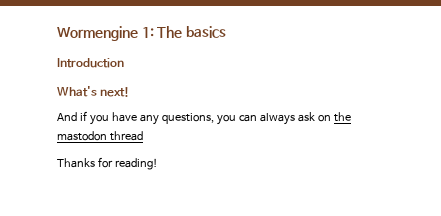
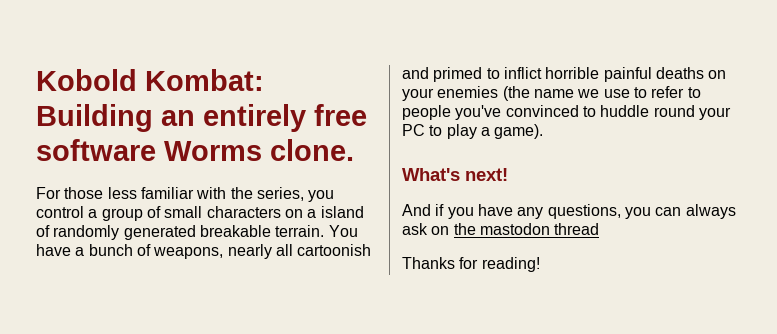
- Wormengine 1: The basics
- Introduction
+ Kobold Kombat: Building an entirely free software Worms clone.
+ For those less familiar with the series, you control a group of small characters on a island of randomly generated breakable terrain. You have a bunch of weapons, nearly all cartoonish and primed to inflict horrible painful deaths on your enemies (the name we use to refer to people you've convinced to huddle round your PC to play a game).

